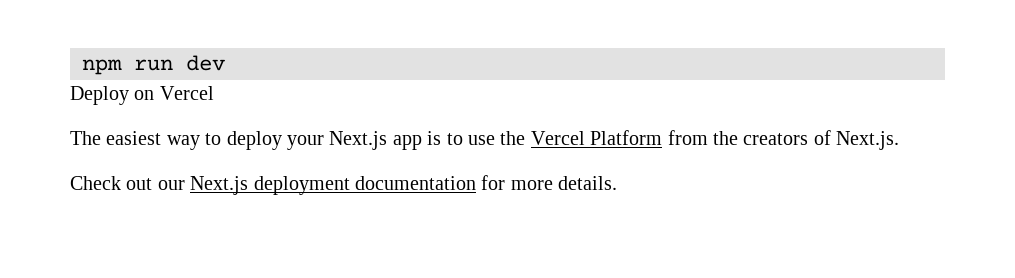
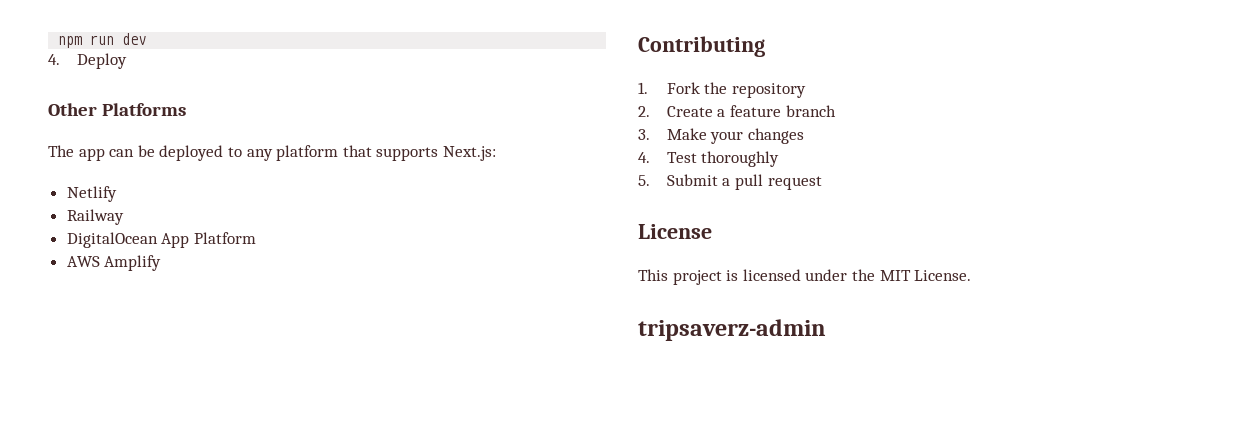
- Deploy on Vercel
+ 4. Deploy
+ Other Platforms
- The easiest way to deploy your Next.js app is to use the Vercel Platform from the creators of Next.js.
- Check out our Next.js deployment documentation for more details.
+ The app can be deployed to any platform that supports Next.js:
+ Netlify
+ Railway
+ DigitalOcean App Platform
+ AWS Amplify
+ Contributing
+ 1. Fork the repository
+ 2. Create a feature branch
+ 3. Make your changes
+ 4. Test thoroughly
+ 5. Submit a pull request
+ License
+ This project is licensed under the MIT License.
+ tripsaverz-admin

